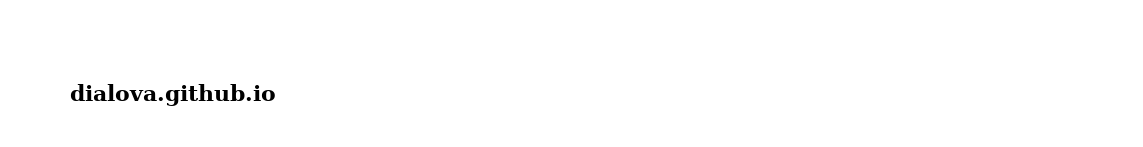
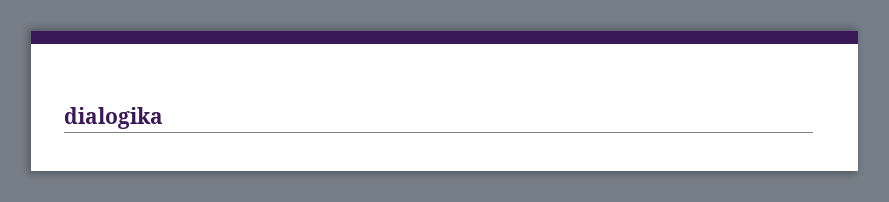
- dialova.github.io
+ dialogika

